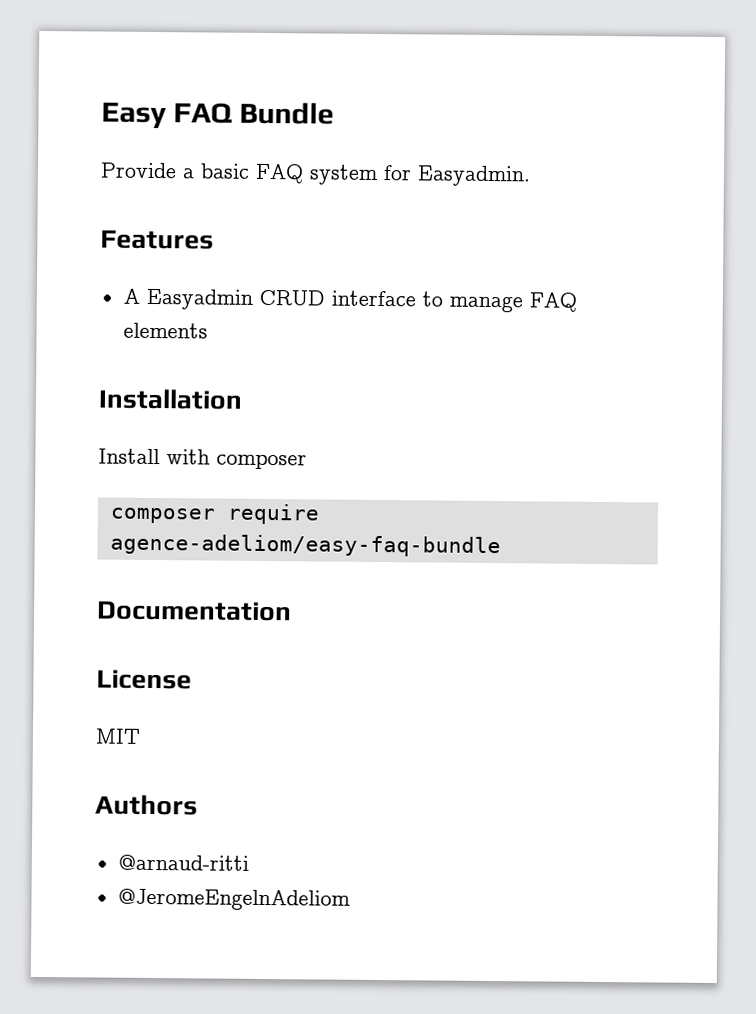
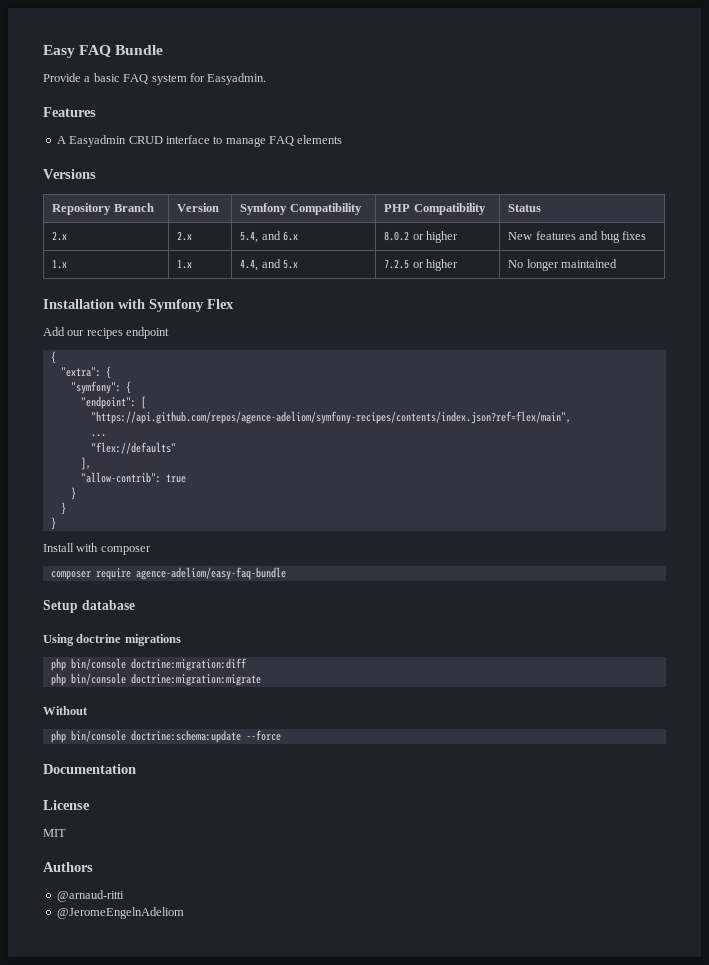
- Installation
+ Versions
+ Repository Branch | Version | Symfony Compatibility | PHP Compatibility | Status
+ 2.x | 2.x | 5.4, and 6.x | 8.0.2 or higher | New features and bug fixes
+ 1.x | 1.x | 4.4, and 5.x | 7.2.5 or higher | No longer maintained
+ Installation with Symfony Flex
+ Add our recipes endpoint
+ {
+ "extra": {
+ "symfony": {
+ "endpoint": [
+ "https://api.github.com/repos/agence-adeliom/symfony-recipes/contents/index.json?ref=flex/main",
+ ...
+ "flex://defaults"
+ ],
+ "allow-contrib": true
+ }
+ }
+ }
+ Setup database
+ Using doctrine migrations
+ php bin/console doctrine:migration:diff
+ php bin/console doctrine:migration:migrate
+ Without
+ php bin/console doctrine:schema:update --force

